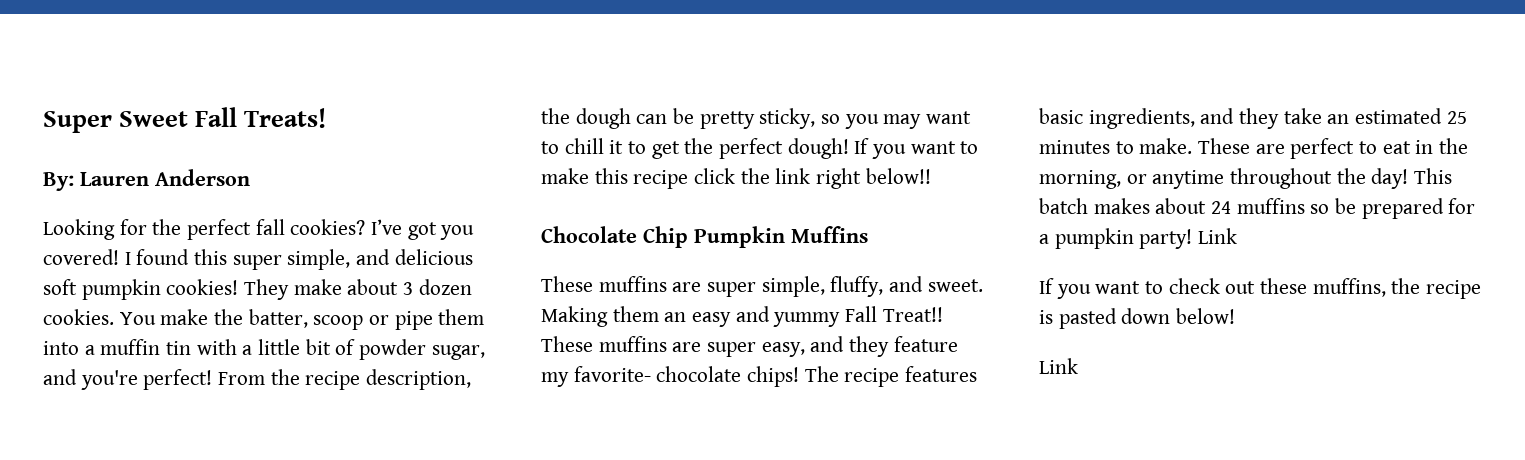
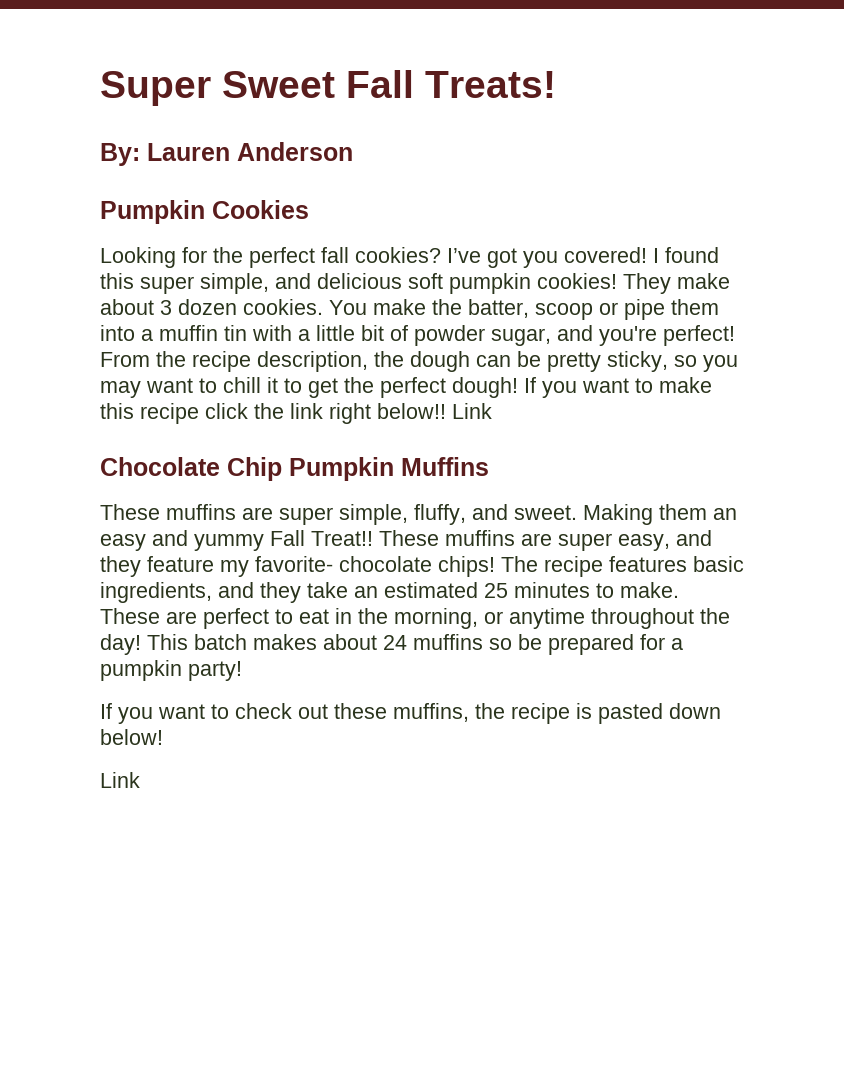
+ Pumpkin Cookies
- If you want to make this recipe click the link right below!!
+ If you want to make this recipe click the link right below!! Link
- This batch makes about 24 muffins so be prepared for a pumpkin party! Link
+ This batch makes about 24 muffins so be prepared for a pumpkin party!

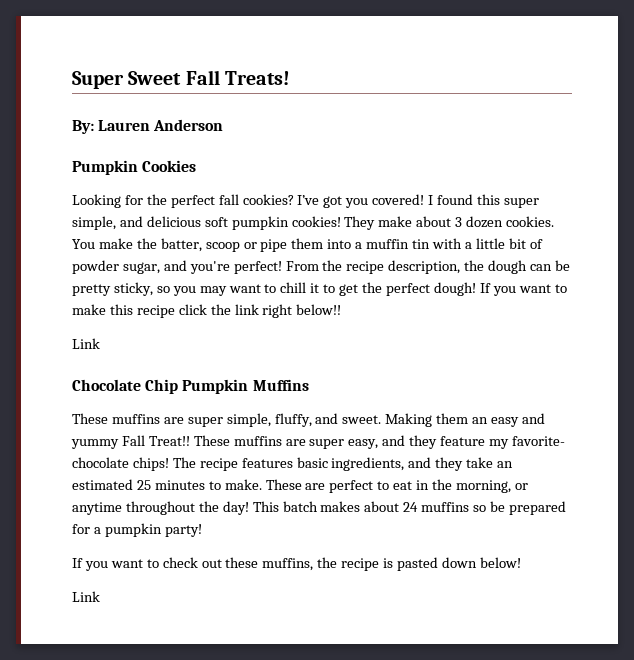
- If you want to make this recipe click the link right below!! Link
+ If you want to make this recipe click the link right below!!
+ Link

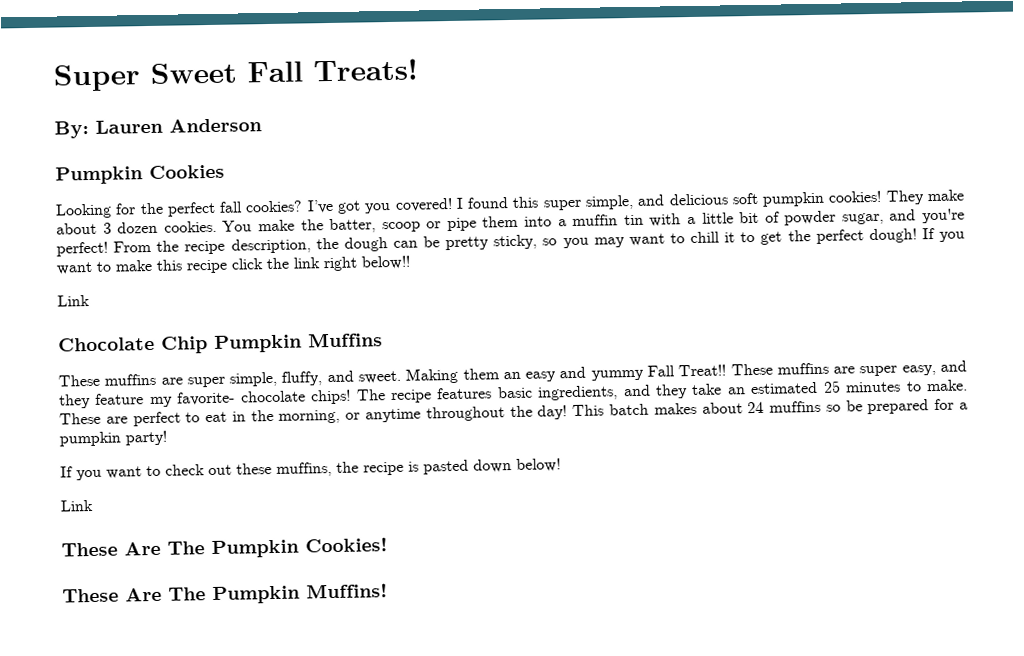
+ These Are The Pumpkin Cookies!
+ These Are The Pumpkin Muffins!

